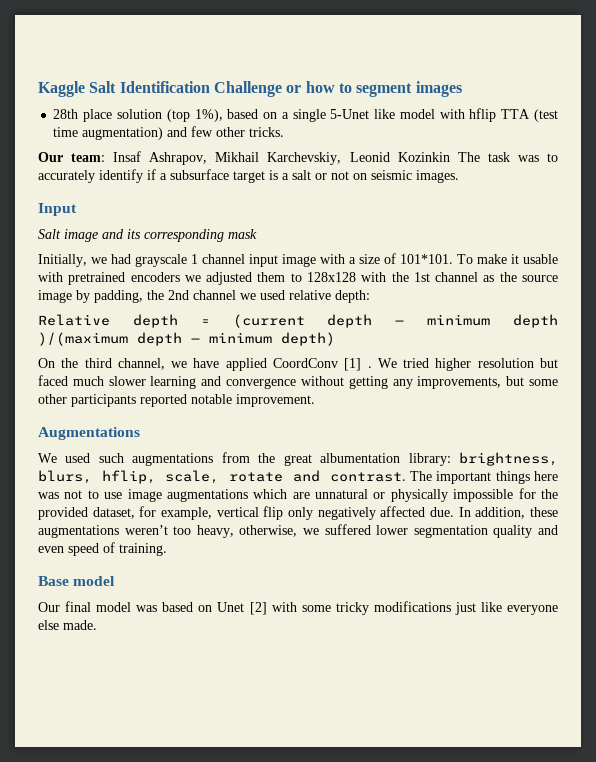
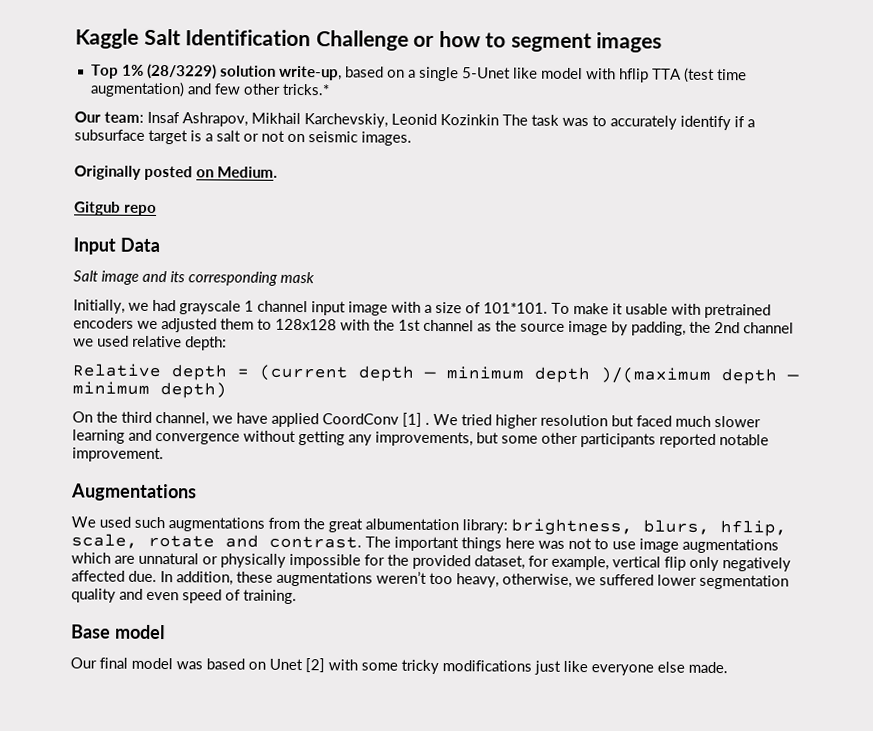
- 28th place solution (top 1%), based on a single 5-Unet like model with hflip TTA (test time augmentation) and few other tricks.
+ Top 1% (28/3229) solution write-up, based on a single 5-Unet like model with hflip TTA (test time augmentation) and few other tricks.*
+ Originally posted on Medium.
+ Gitgub repo
- Input
+ Input Data

